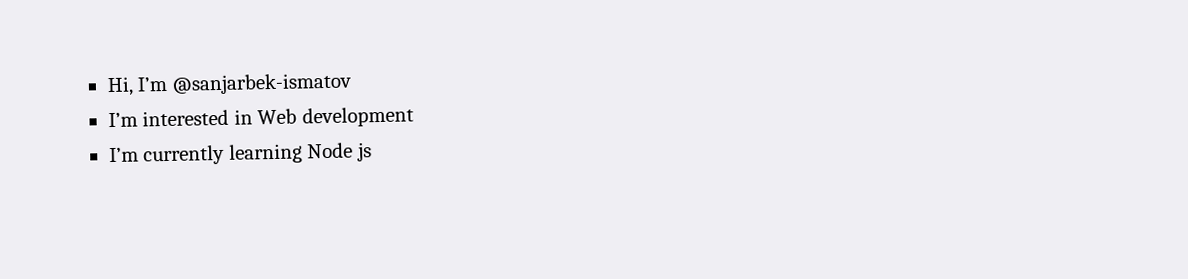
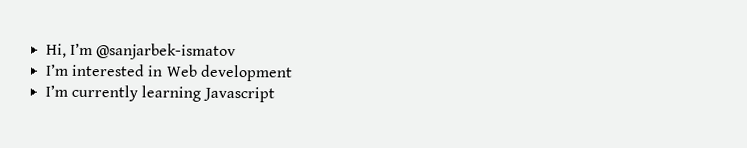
- I’m currently learning Node js
+ I’m currently learning Javascript

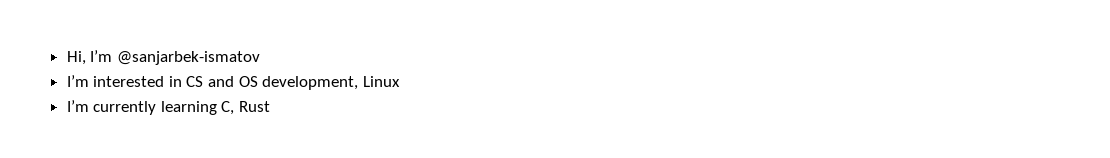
- I’m interested in Web development
+ I’m interested in CS and OS development, Linux
- I’m currently learning Javascript
+ I’m currently learning C, Rust

